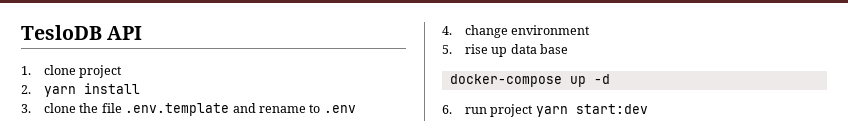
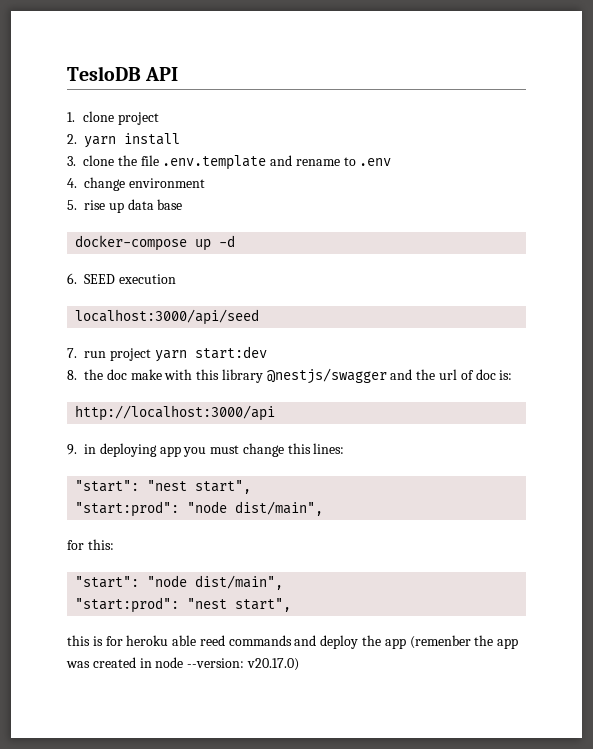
- 6. run project yarn start:dev
+ 6. SEED execution
+ localhost:3000/api/seed
+ 7. run project yarn start:dev
+ 8. the doc make with this library @nestjs/swagger and the url of doc is:
+ http://localhost:3000/api
+ 9. in deploying app you must change this lines:
+ "start": "nest start",
+ "start:prod": "node dist/main",
+ for this:
+ "start": "node dist/main",
+ "start:prod": "nest start",
+ this is for heroku able reed commands and deploy the app (remenber the app was created in node --version: v20.17.0)

